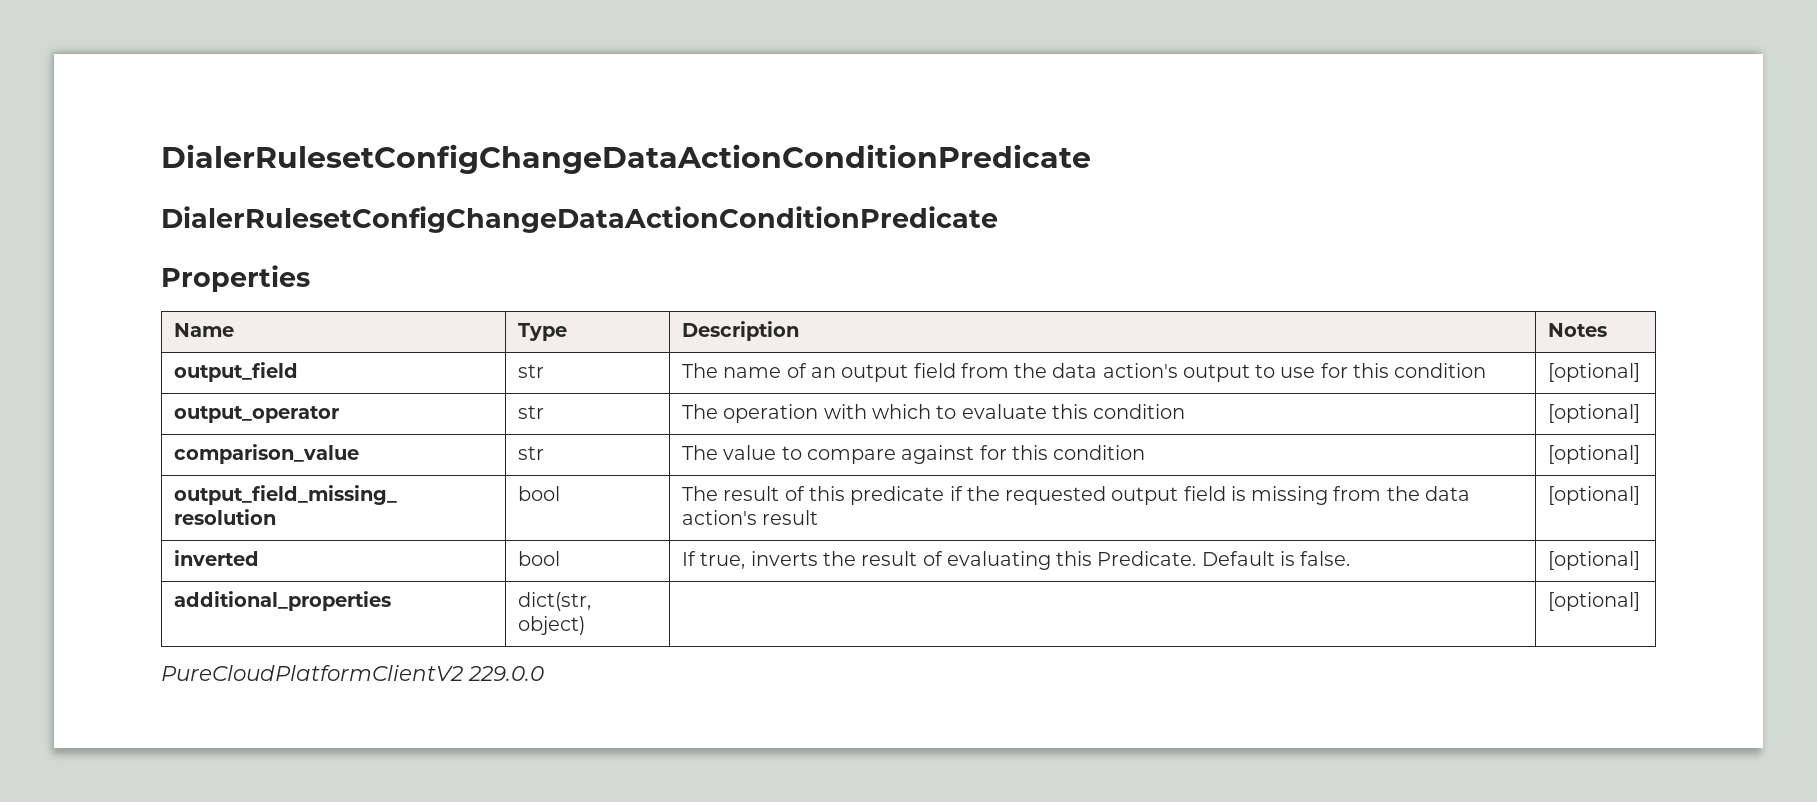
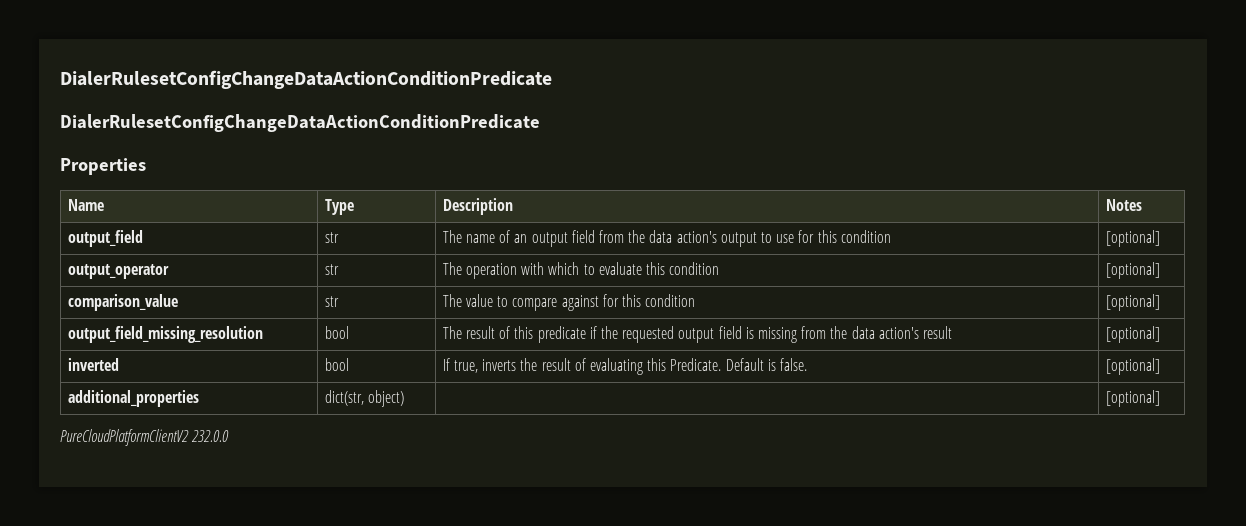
- PureCloudPlatformClientV2 229.0.0
+ PureCloudPlatformClientV2 232.0.0

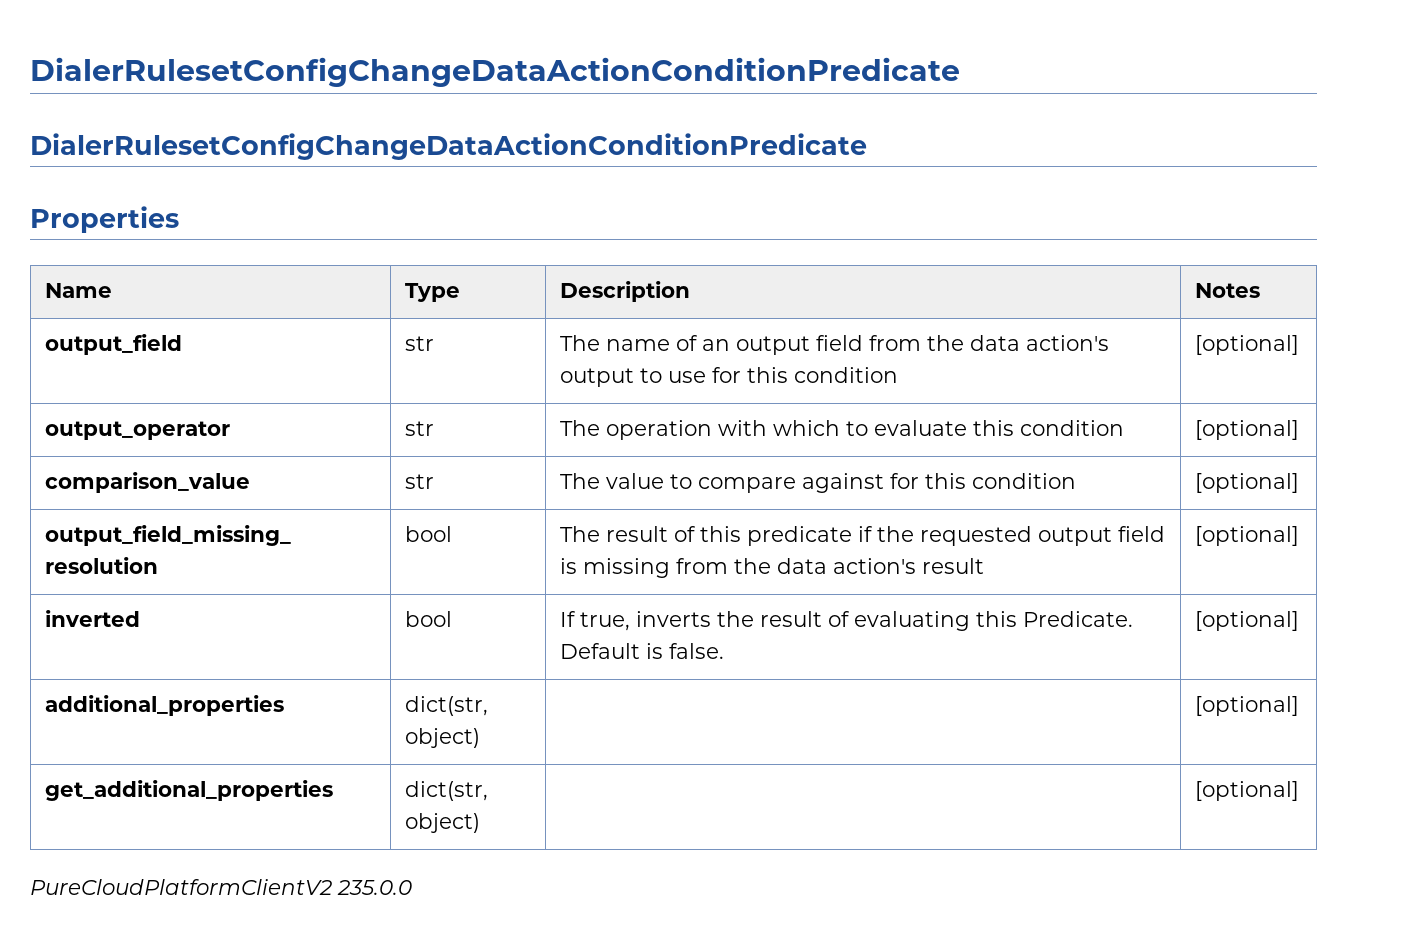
+ get_additional_properties | dict(str, object) | | [optional]
- PureCloudPlatformClientV2 232.0.0
+ PureCloudPlatformClientV2 235.0.0

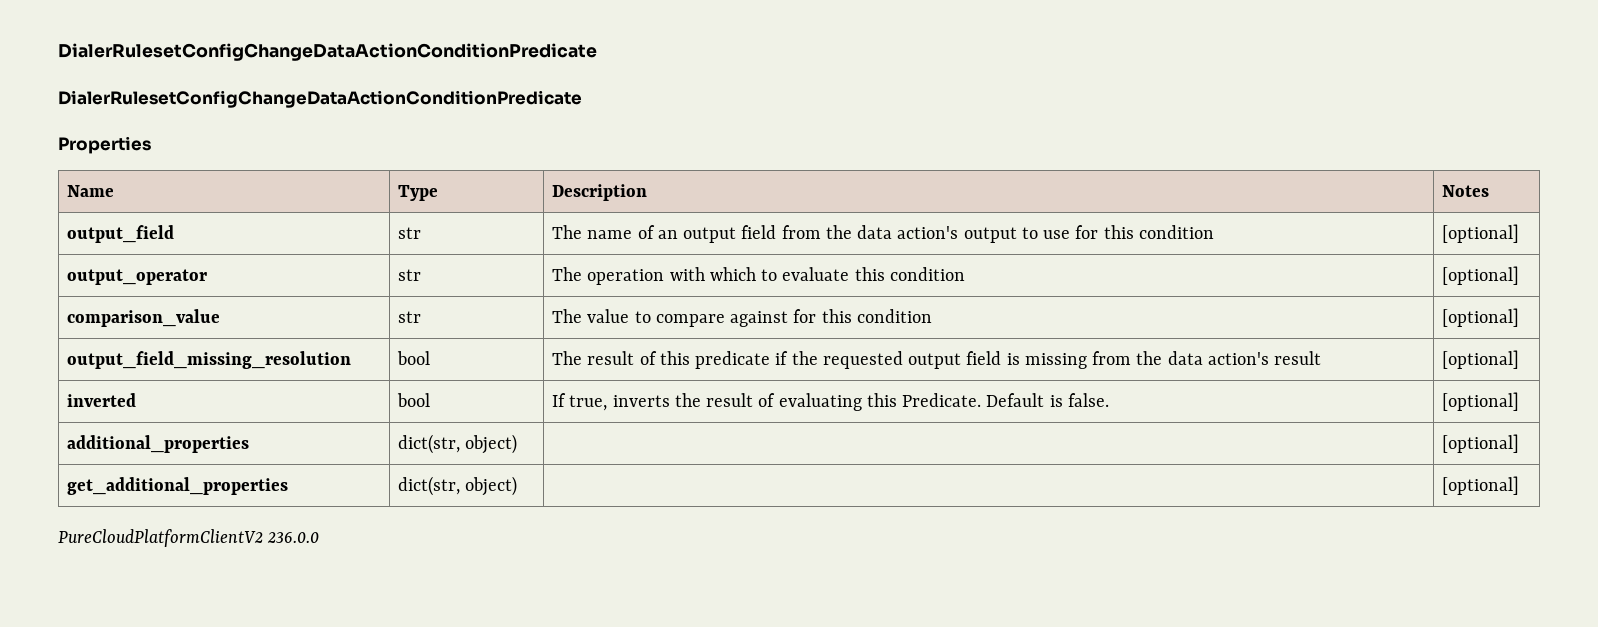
- PureCloudPlatformClientV2 235.0.0
+ PureCloudPlatformClientV2 236.0.0

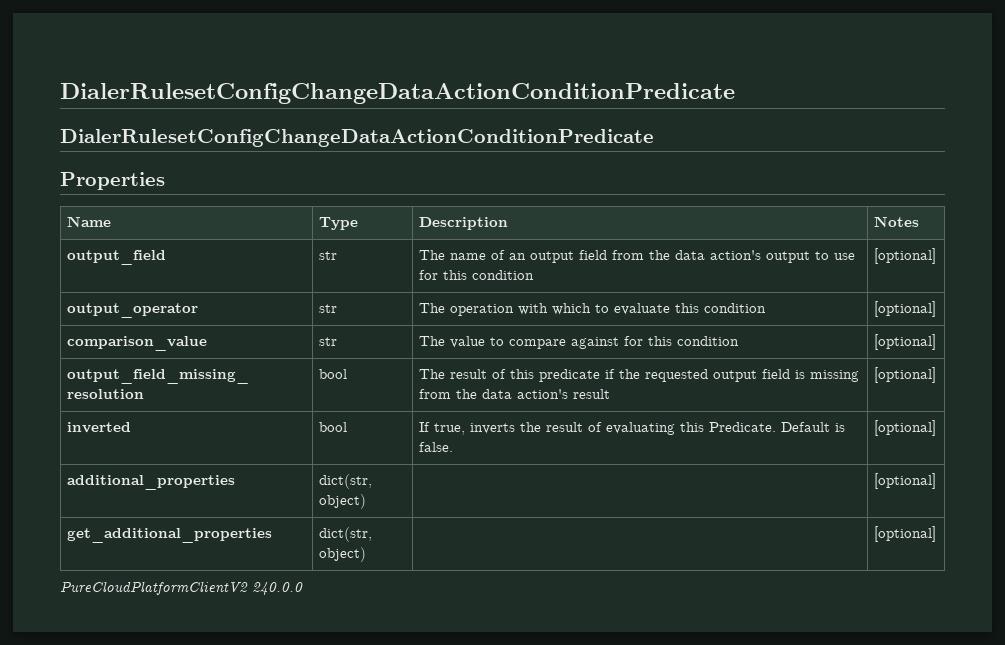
- PureCloudPlatformClientV2 236.0.0
+ PureCloudPlatformClientV2 240.0.0

